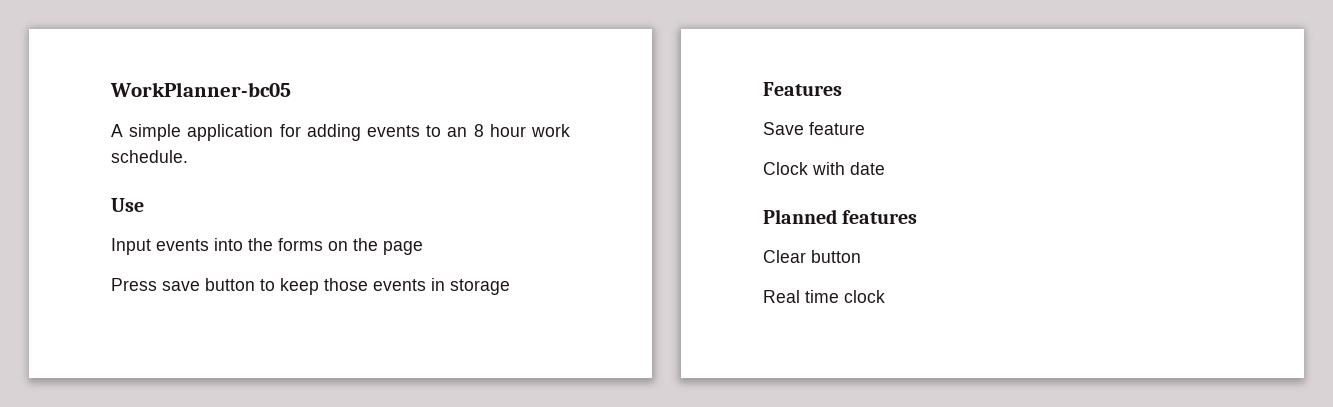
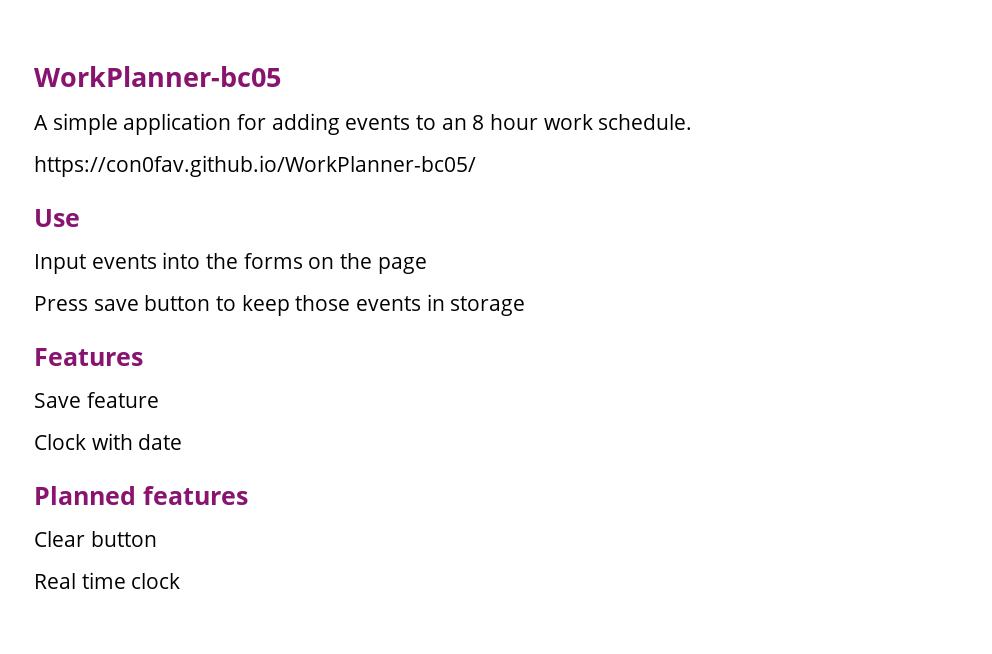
+ https://con0fav.github.io/WorkPlanner-bc05/

